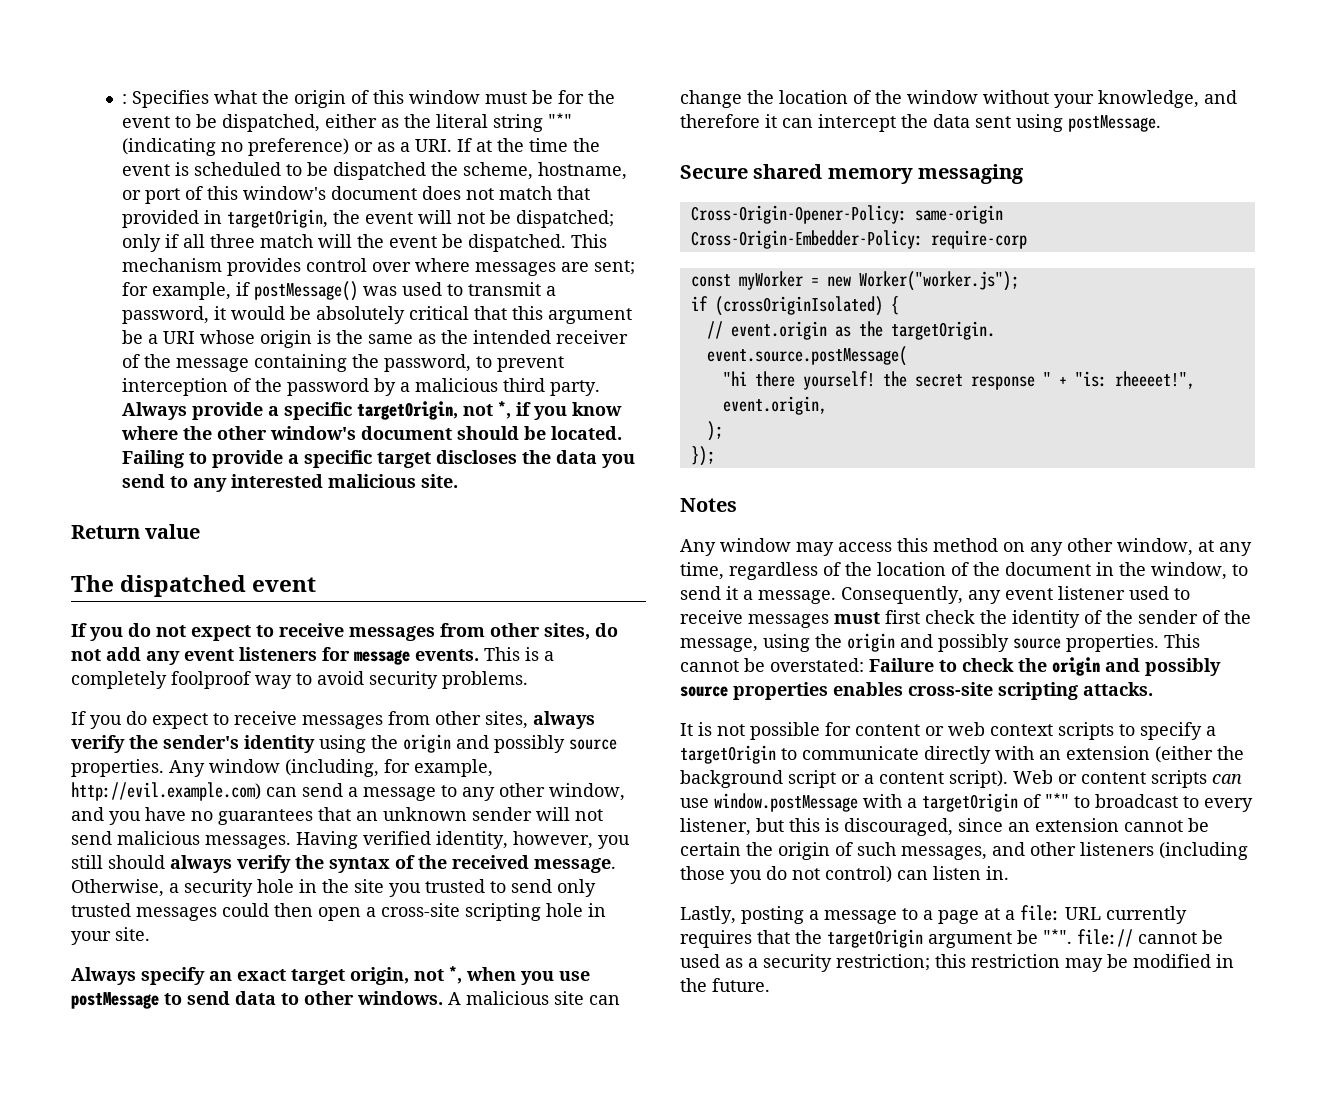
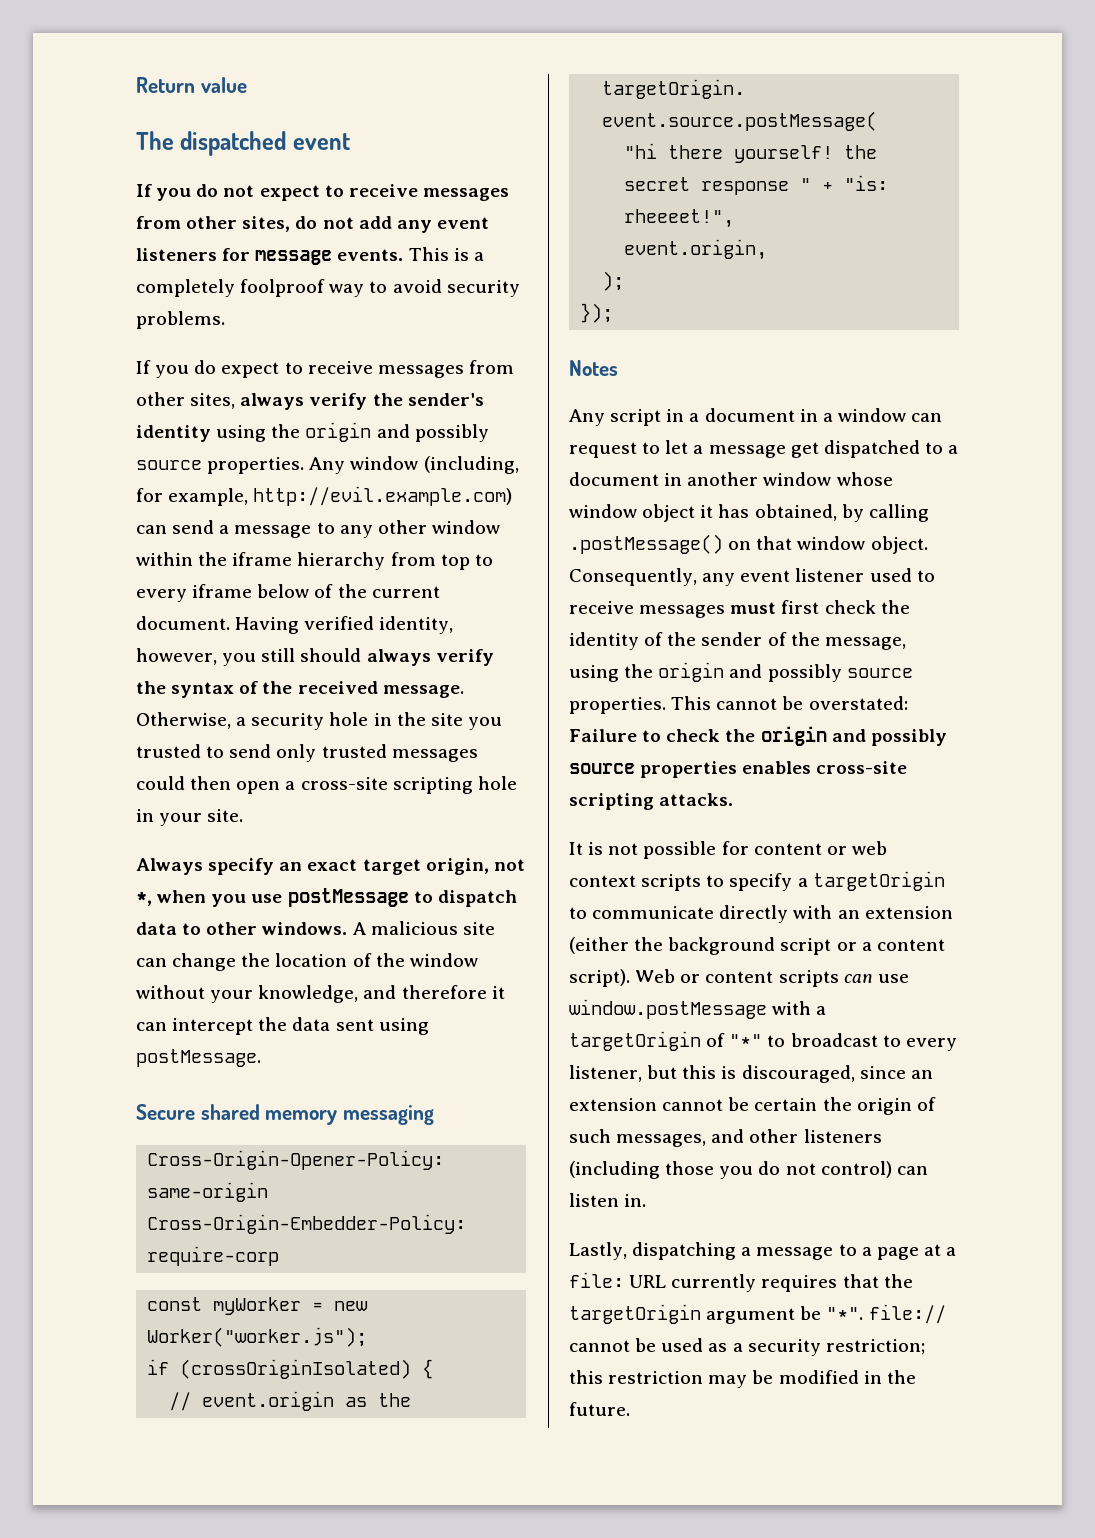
- : Specifies what the origin of this window must be for the event to be dispatched, either as the literal string "*" (indicating no preference) or as a URI. If at the time the event is scheduled to be dispatched the scheme, hostname, or port of this window's document does not match that provided in targetOrigin, the event will not be dispatched; only if all three match will the event be dispatched. This mechanism provides control over where messages are sent; for example, if postMessage() was used to transmit a password, it would be absolutely critical that this argument be a URI whose origin is the same as the intended receiver of the message containing the password, to prevent interception of the password by a malicious third party. Always provide a specific targetOrigin, not *, if you know where the other window's document should be located. Failing to provide a specific target discloses the data you send to any interested malicious site.
- Any window (including, for example, http://evil.example.com) can send a message to any other window, and you have no guarantees that an unknown sender will not send malicious messages.
+ Any window (including, for example, http://evil.example.com) can send a message to any other window within the iframe hierarchy from top to every iframe below of the current document.
- Always specify an exact target origin, not *, when you use postMessage to send data to other windows.
+ Always specify an exact target origin, not *, when you use postMessage to dispatch data to other windows.
- Any window may access this method on any other window, at any time, regardless of the location of the document in the window, to send it a message.
+ Any script in a document in a window can request to let a message get dispatched to a document in another window whose window object it has obtained, by calling .postMessage() on that window object.
- Lastly, posting a message to a page at a file: URL currently requires that the targetOrigin argument be "*". file:// cannot be used as a security restriction; this restriction may be modified in the future.
+ Lastly, dispatching a message to a page at a file: URL currently requires that the targetOrigin argument be "*". file:// cannot be used as a security restriction; this restriction may be modified in the future.

